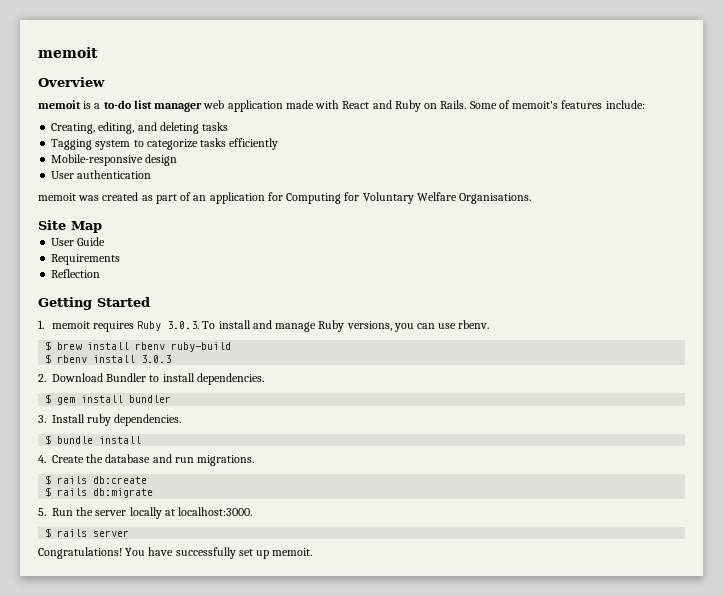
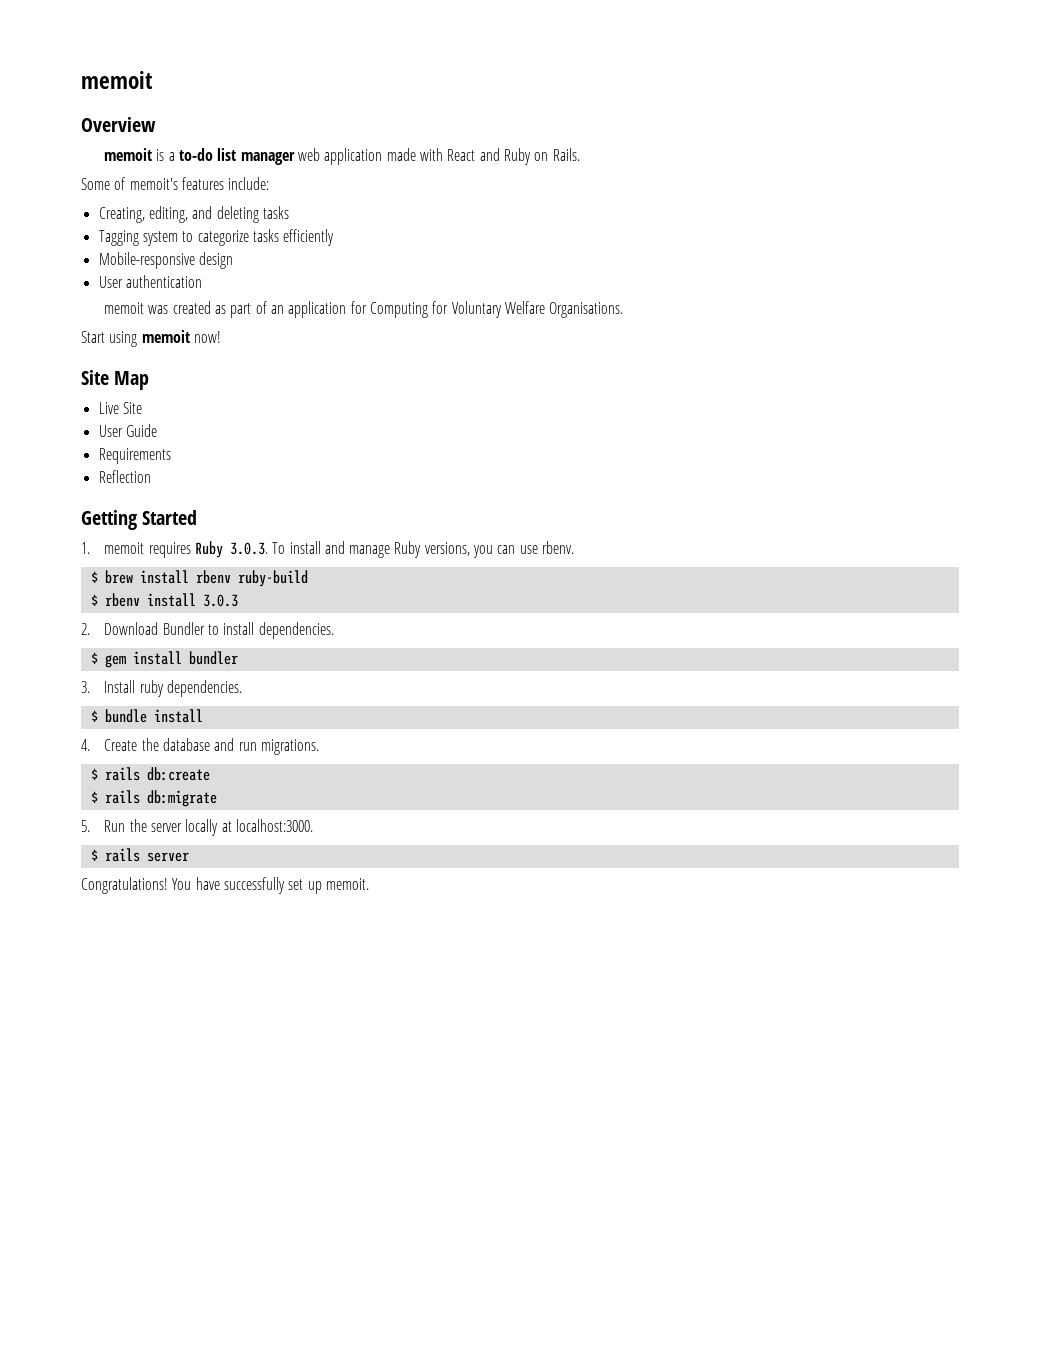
- memoit is a to-do list manager web application made with React and Ruby on Rails. Some of memoit's features include:
+ memoit is a to-do list manager web application made with React and Ruby on Rails.
+ Some of memoit's features include:
+ Start using memoit now!
+ Live Site

